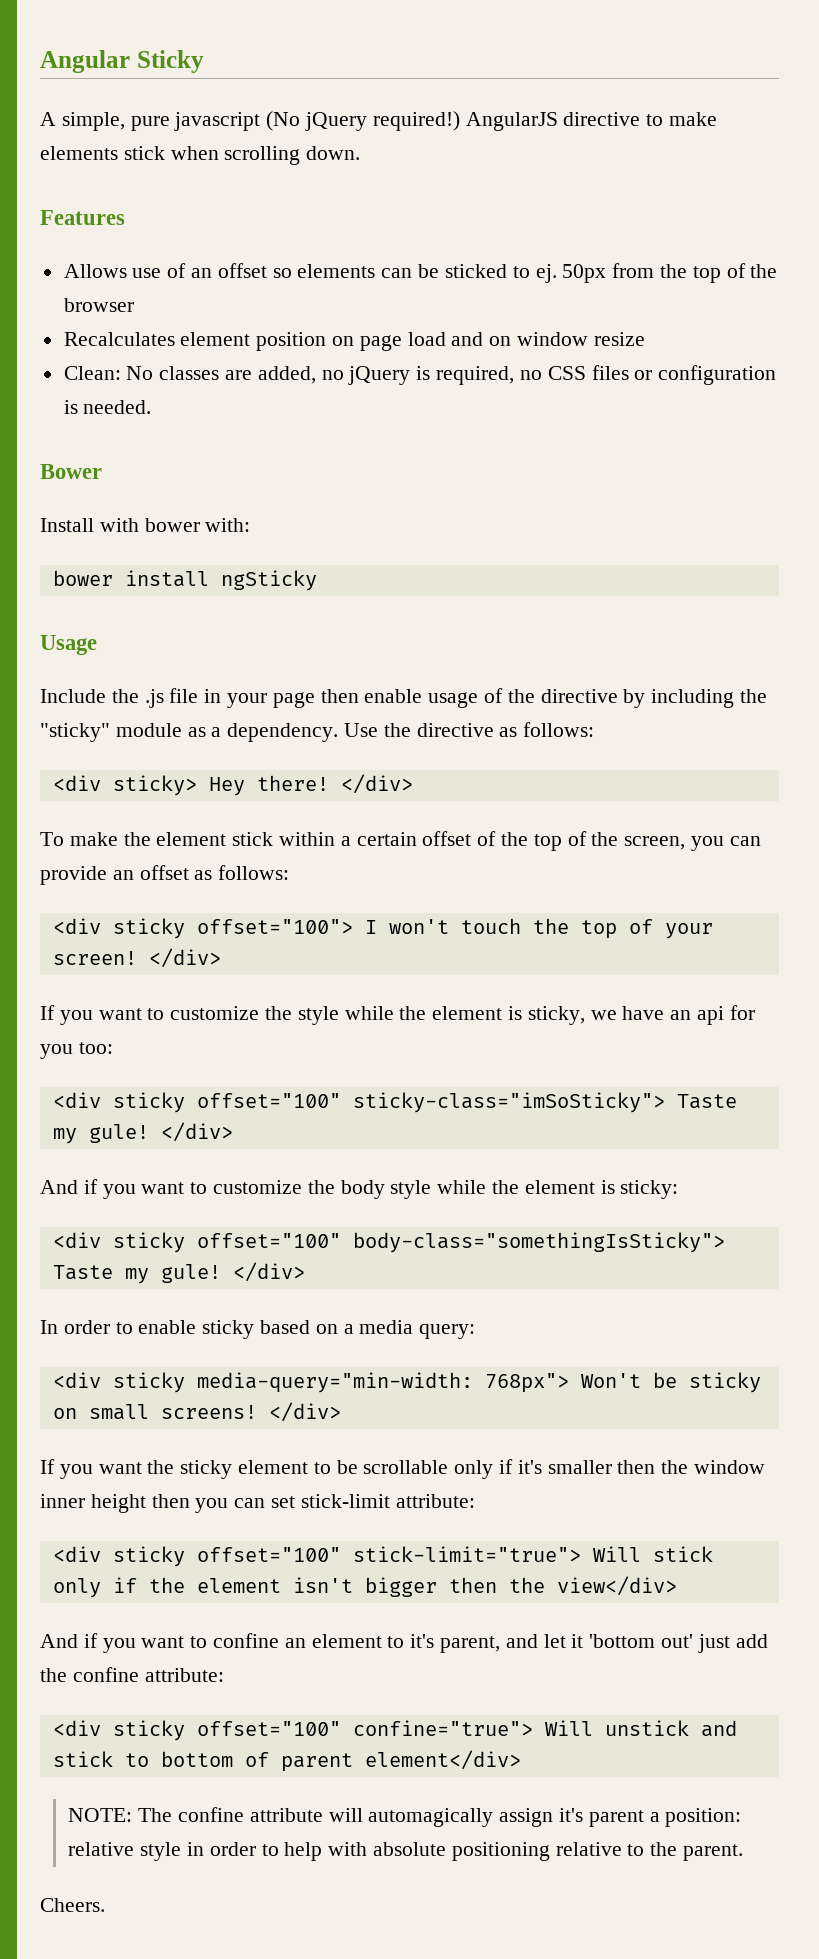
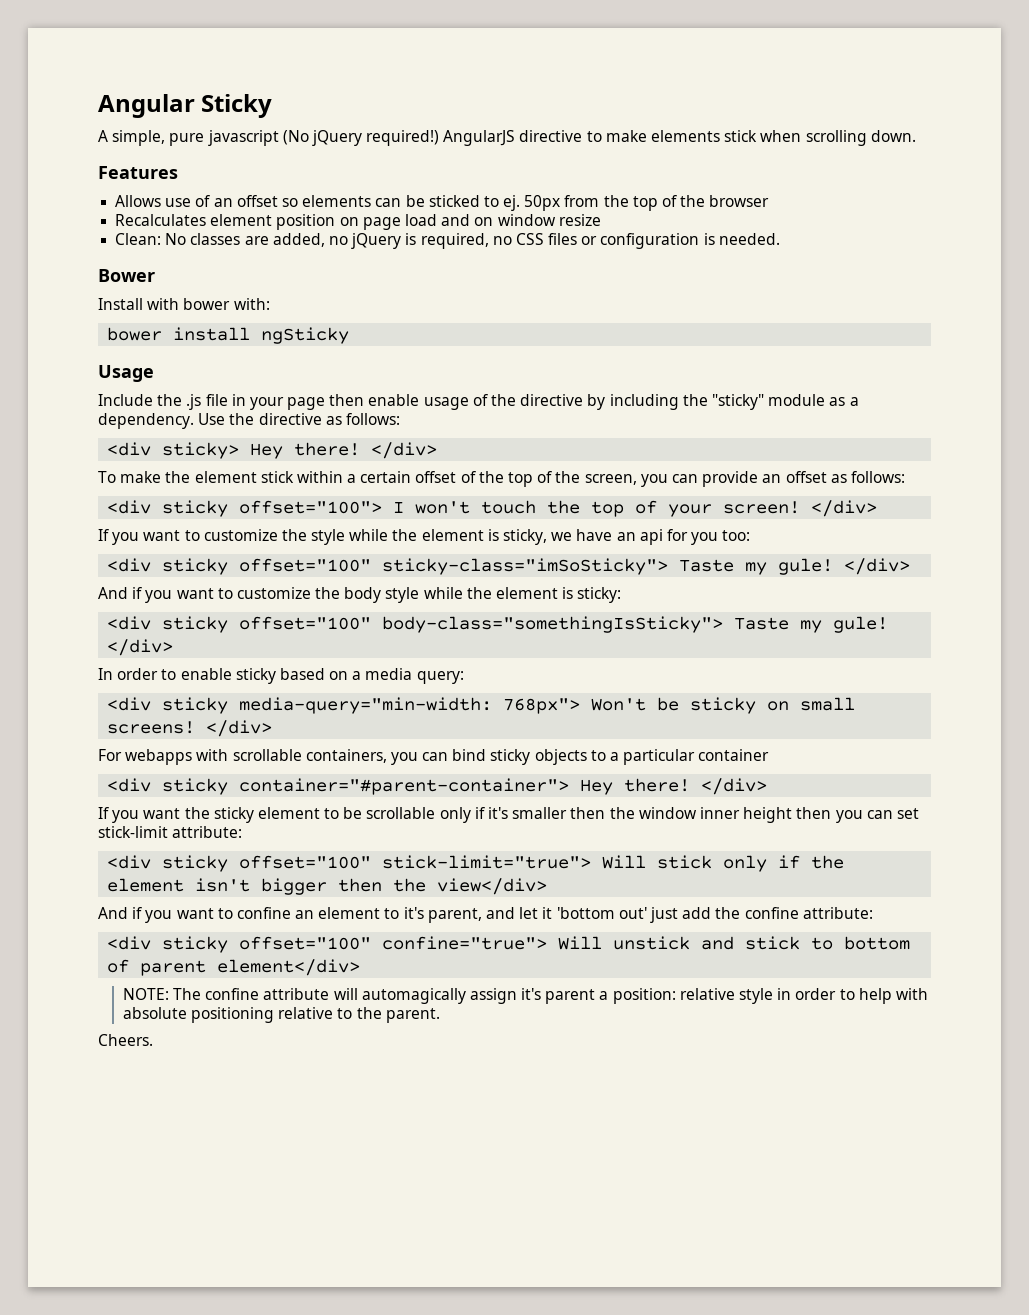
+ For webapps with scrollable containers, you can bind sticky objects to a particular container
+ <div sticky container="#parent-container"> Hey there! </div>

